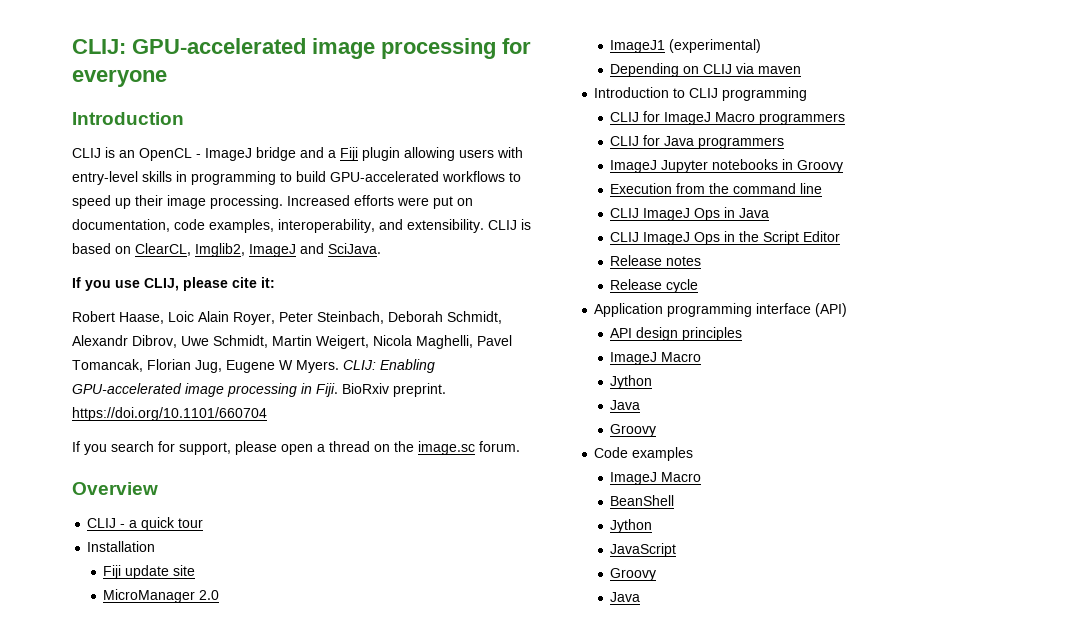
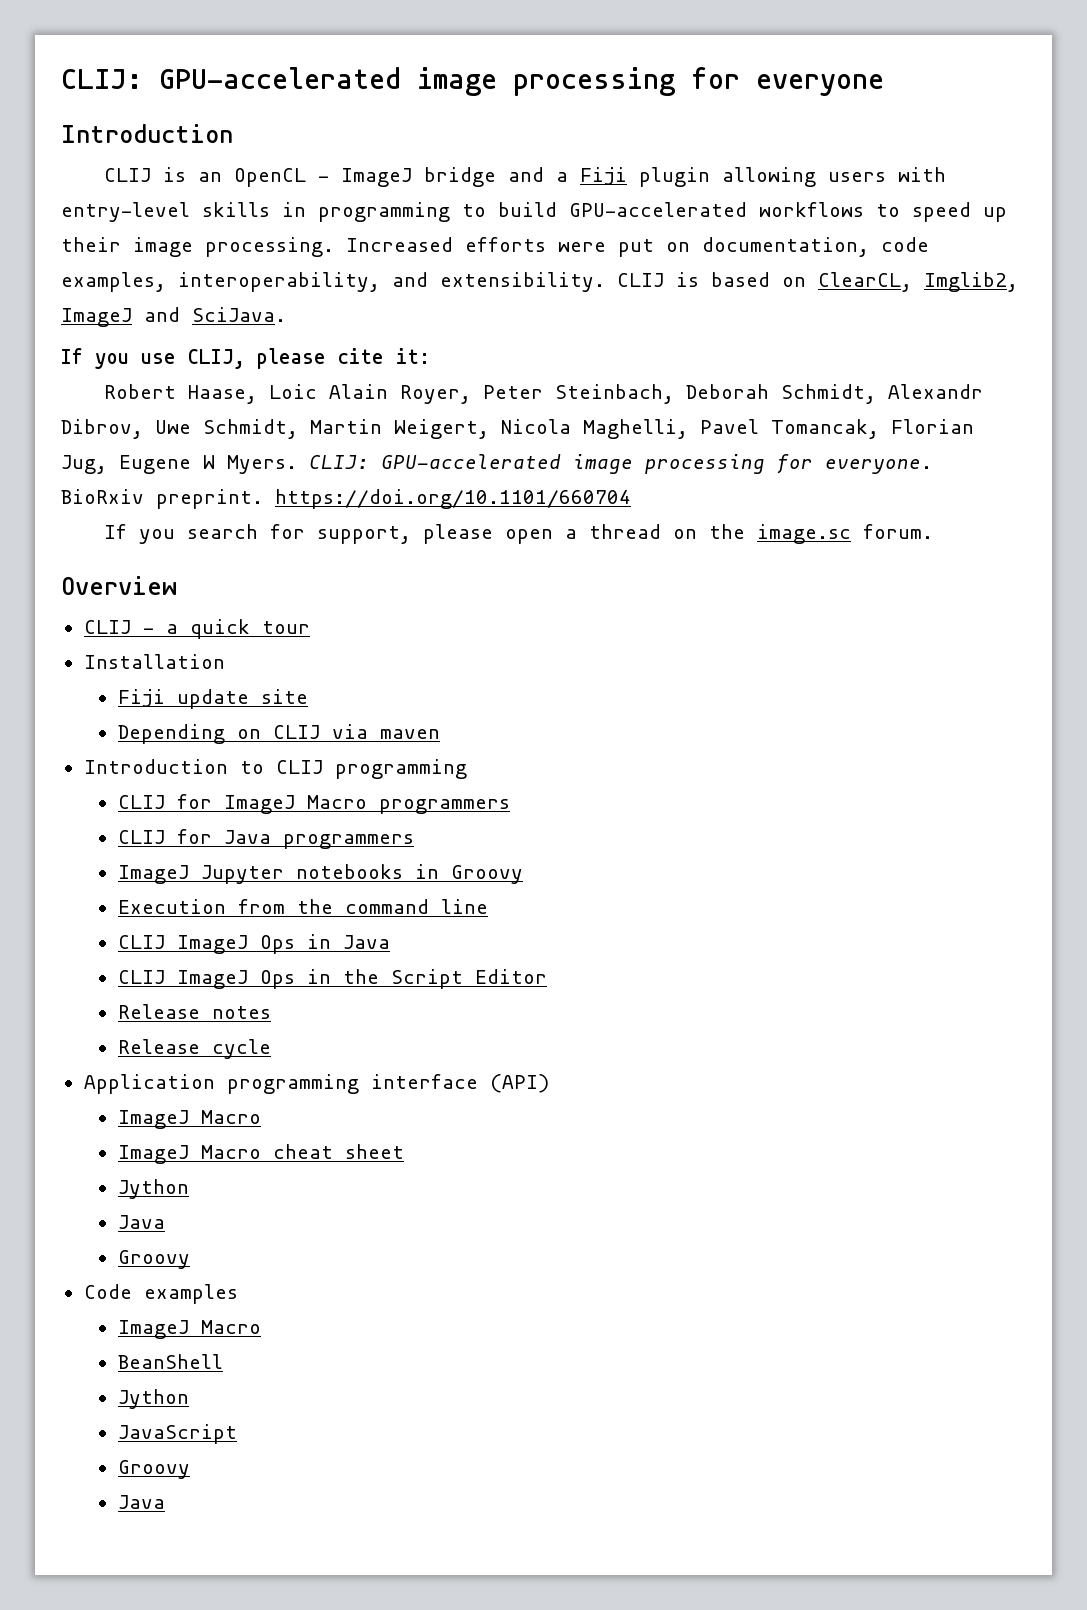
- CLIJ: Enabling GPU-accelerated image processing in Fiji.
+ CLIJ: GPU-accelerated image processing for everyone.
- MicroManager 2.0
- ImageJ1 (experimental)
  Application programming interface (API)
- API design principles
  ImageJ Macro
+ ImageJ Macro cheat sheet

